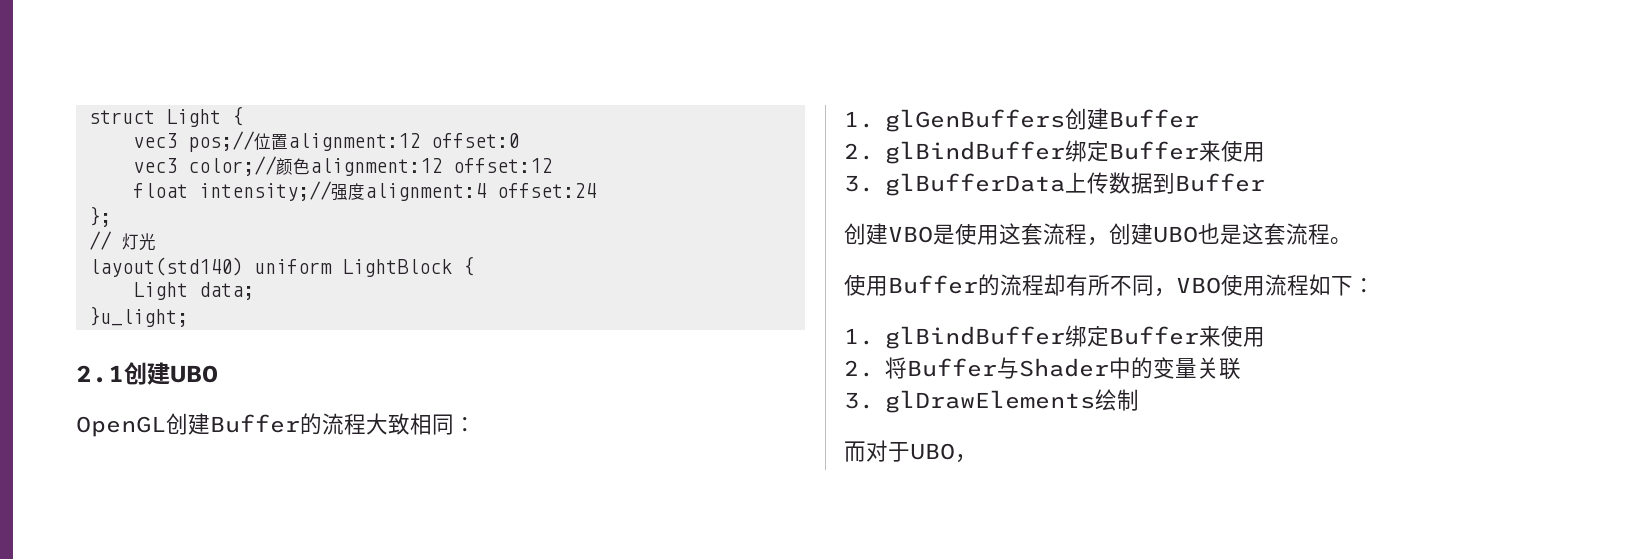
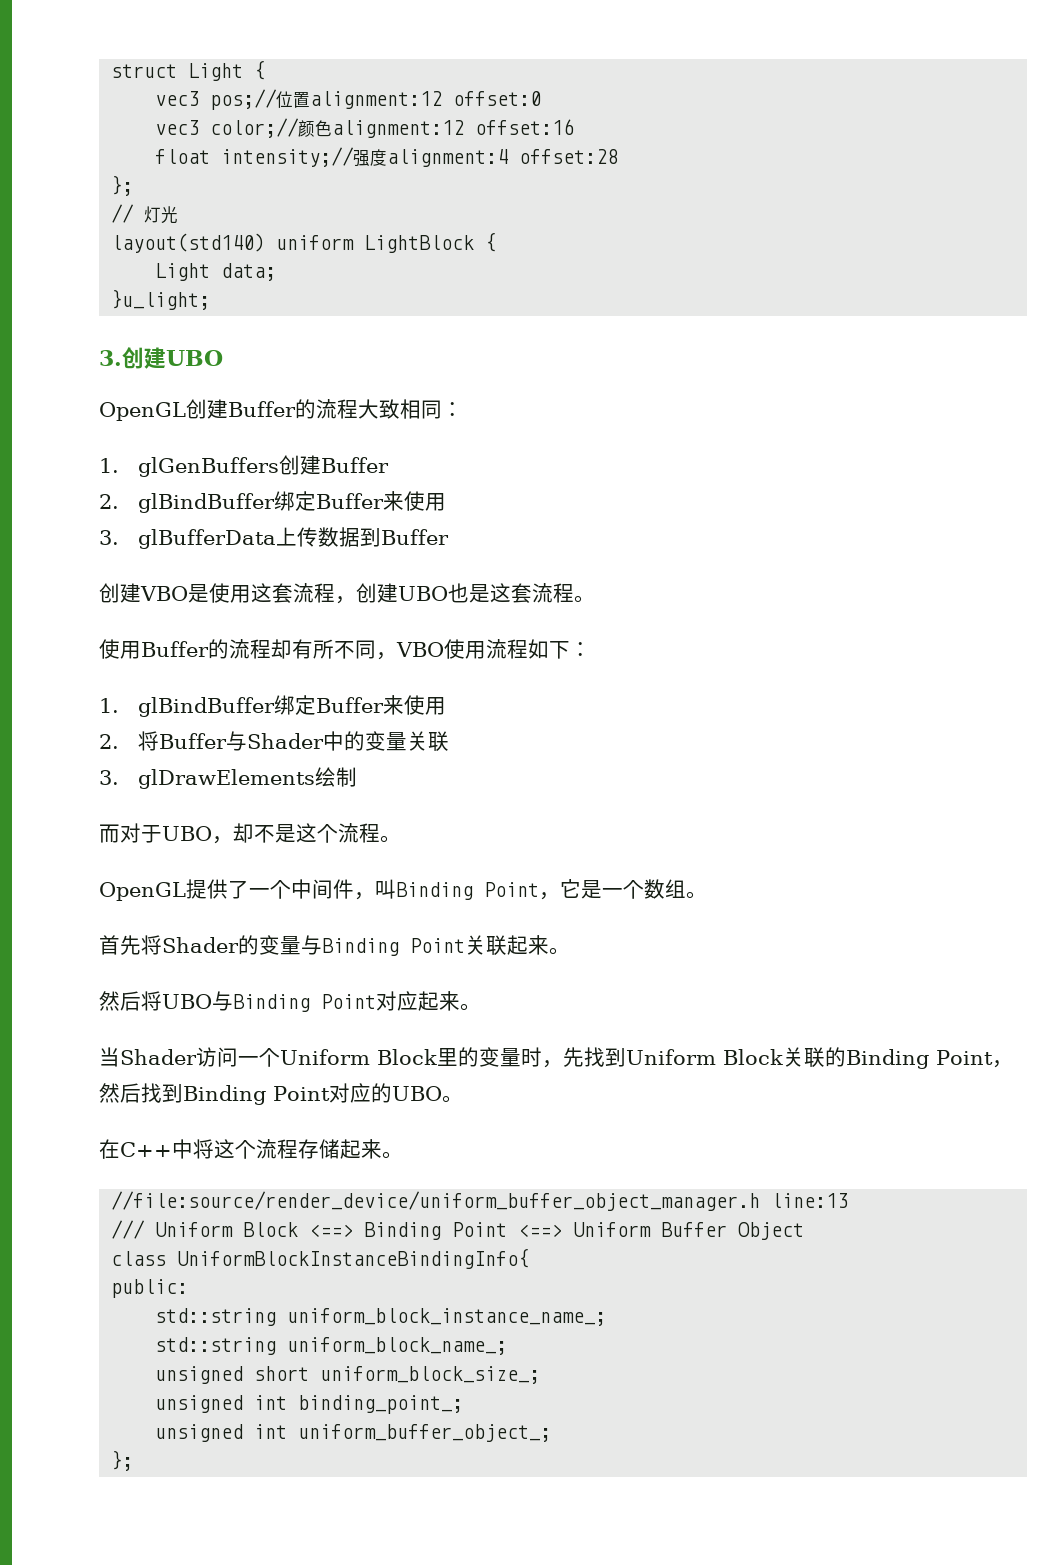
- vec3 color;//颜色alignment:12 offset:12
+ vec3 color;//颜色alignment:12 offset:16
- float intensity;//强度alignment:4 offset:24
+ float intensity;//强度alignment:4 offset:28
- 2.1创建UBO
+ 3.创建UBO
- 而对于UBO，
+ 而对于UBO，却不是这个流程。
+ OpenGL提供了一个中间件，叫Binding Point，它是一个数组。
+ 首先将Shader的变量与Binding Point关联起来。
+ 然后将UBO与Binding Point对应起来。
+ 当Shader访问一个Uniform Block里的变量时，先找到Uniform Block关联的Binding Point，然后找到Binding Point对应的UBO。
+ 在C++中将这个流程存储起来。
+ //file:source/render_device/uniform_buffer_object_manager.h line:13
+ /// Uniform Block <==> Binding Point <==> Uniform Buffer Object
+ class UniformBlockInstanceBindingInfo{
+ public:
+ std::string uniform_block_instance_name_;
+ std::string uniform_block_name_;
+ unsigned short uniform_block_size_;
+ unsigned int binding_point_;
+ unsigned int uniform_buffer_object_;
+ };

